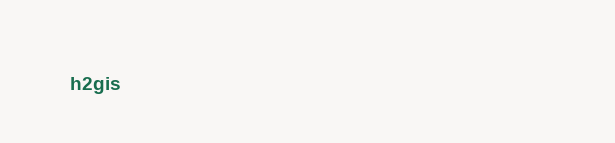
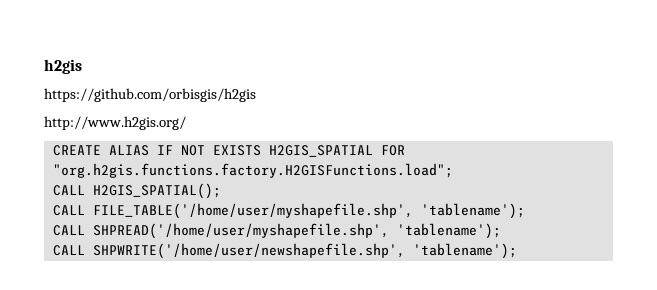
+ https://github.com/orbisgis/h2gis
+ http://www.h2gis.org/
+ CREATE ALIAS IF NOT EXISTS H2GIS_SPATIAL FOR "org.h2gis.functions.factory.H2GISFunctions.load";
+ CALL H2GIS_SPATIAL();
+ CALL FILE_TABLE('/home/user/myshapefile.shp', 'tablename');
+ CALL SHPREAD('/home/user/myshapefile.shp', 'tablename');
+ CALL SHPWRITE('/home/user/newshapefile.shp', 'tablename');

